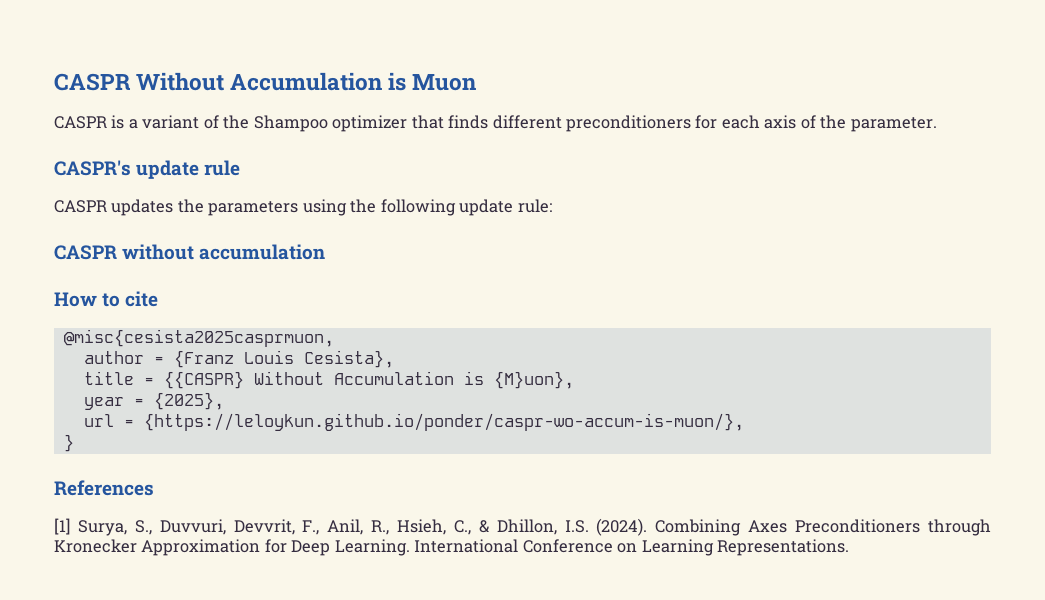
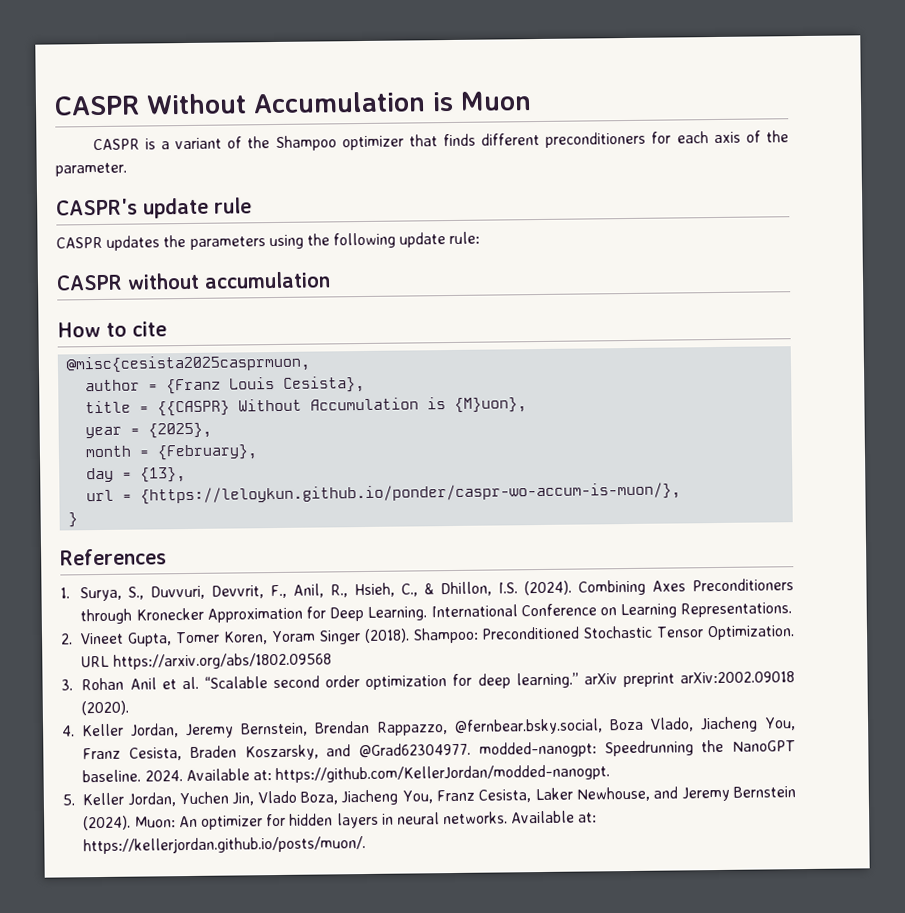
+ month = {February},
+ day = {13},
- [1] Surya, S., Duvvuri, Devvrit, F., Anil, R., Hsieh, C., & Dhillon, I.S. (2024).
+ 1. Surya, S., Duvvuri, Devvrit, F., Anil, R., Hsieh, C., & Dhillon, I.S. (2024).
+ 2. Vineet Gupta, Tomer Koren, Yoram Singer (2018). Shampoo: Preconditioned Stochastic Tensor Optimization. URL https://arxiv.org/abs/1802.09568
+ 3. Rohan Anil et al. “Scalable second order optimization for deep learning.” arXiv preprint arXiv:2002.09018 (2020).
+ 4. Keller Jordan, Jeremy Bernstein, Brendan Rappazzo, @fernbear.bsky.social, Boza Vlado, Jiacheng You, Franz Cesista, Braden Koszarsky, and @Grad62304977. modded-nanogpt: Speedrunning the NanoGPT baseline. 2024. Available at: https://github.com/KellerJordan/modded-nanogpt.
+ 5. Keller Jordan, Yuchen Jin, Vlado Boza, Jiacheng You, Franz Cesista, Laker Newhouse, and Jeremy Bernstein (2024). Muon: An optimizer for hidden layers in neural networks. Available at: https://kellerjordan.github.io/posts/muon/.

